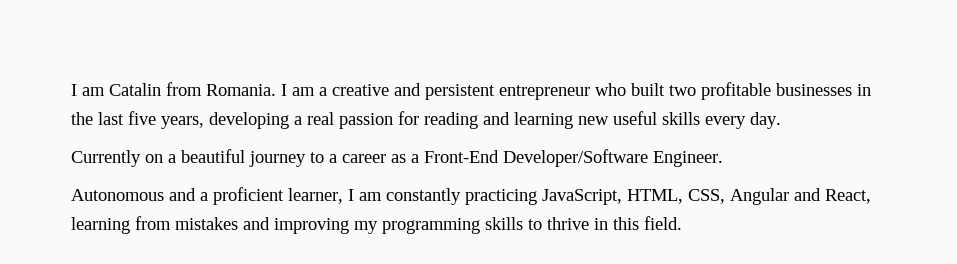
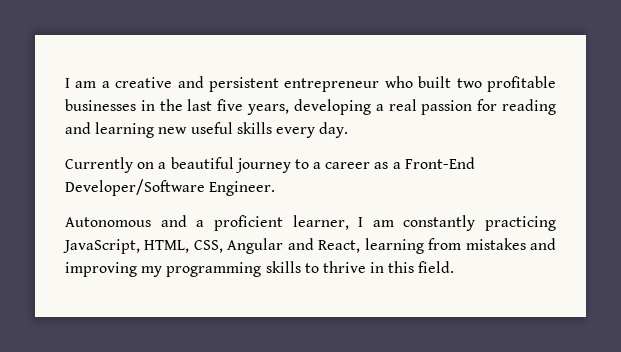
- I am Catalin from Romania. I am a creative and persistent entrepreneur who built two profitable businesses in the last five years, developing a real passion for reading and learning new useful skills every day.
+ I am a creative and persistent entrepreneur who built two profitable businesses in the last five years, developing a real passion for reading and learning new useful skills every day.

